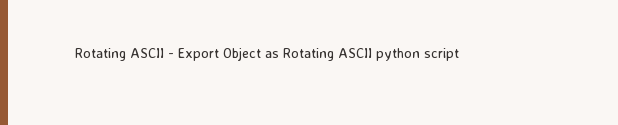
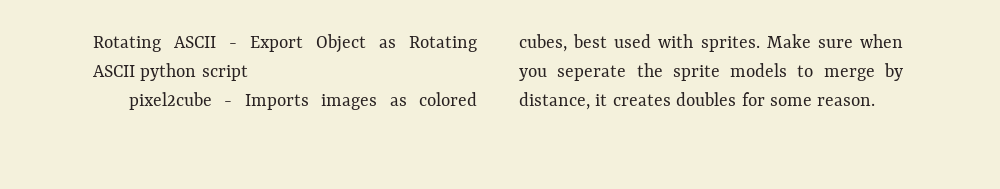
+ pixel2cube - Imports images as colored cubes, best used with sprites. Make sure when you seperate the sprite models to merge by distance, it creates doubles for some reason.

